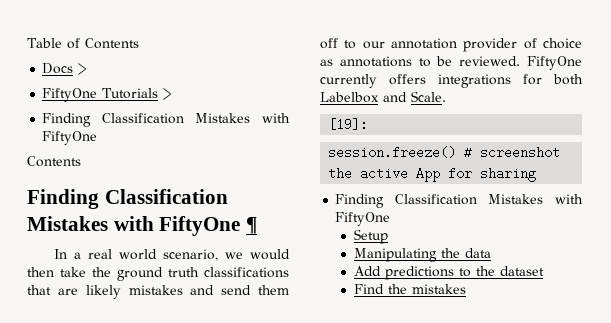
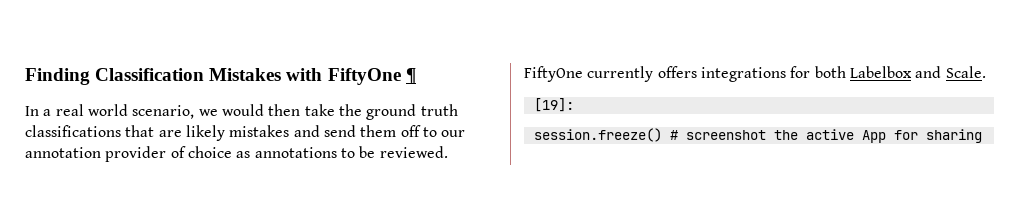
- Table of Contents
- Docs >
- FiftyOne Tutorials >
- Finding Classification Mistakes with FiftyOne
- Contents
  session.freeze() # screenshot the active App for sharing
- Finding Classification Mistakes with FiftyOne
- Setup
- Manipulating the data
- Add predictions to the dataset
- Find the mistakes

